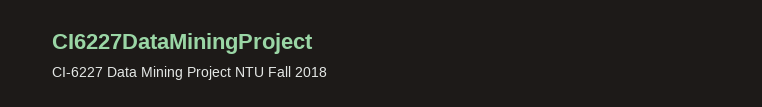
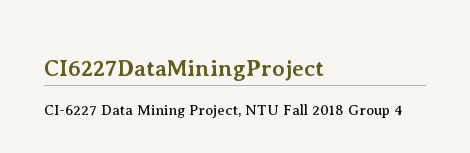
- CI-6227 Data Mining Project NTU Fall 2018
+ CI-6227 Data Mining Project, NTU Fall 2018 Group 4

